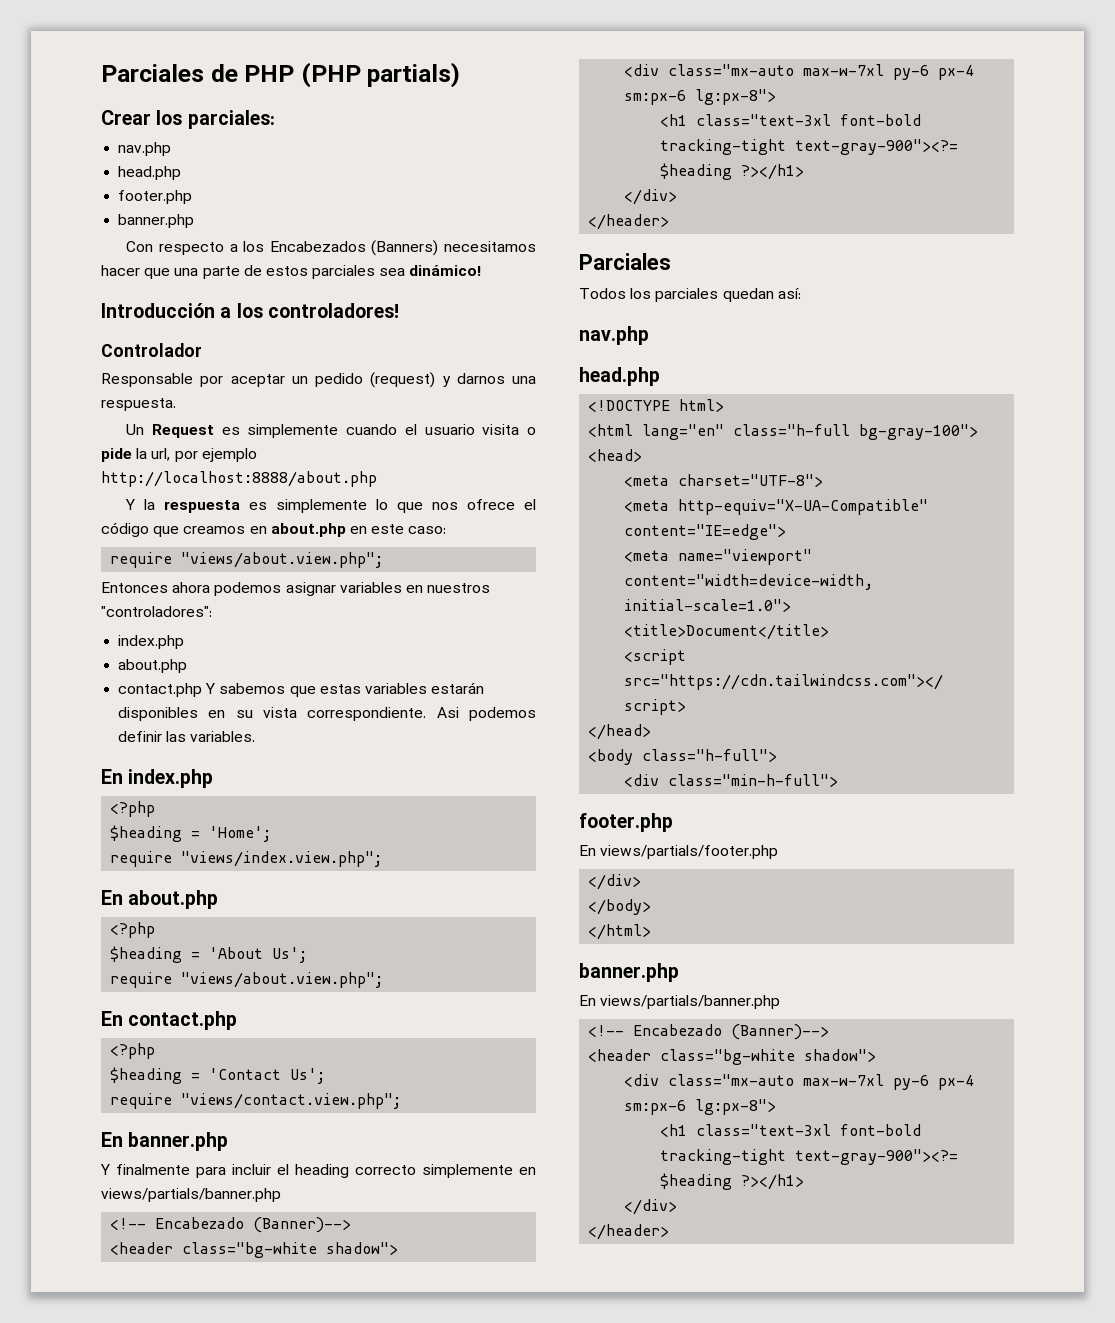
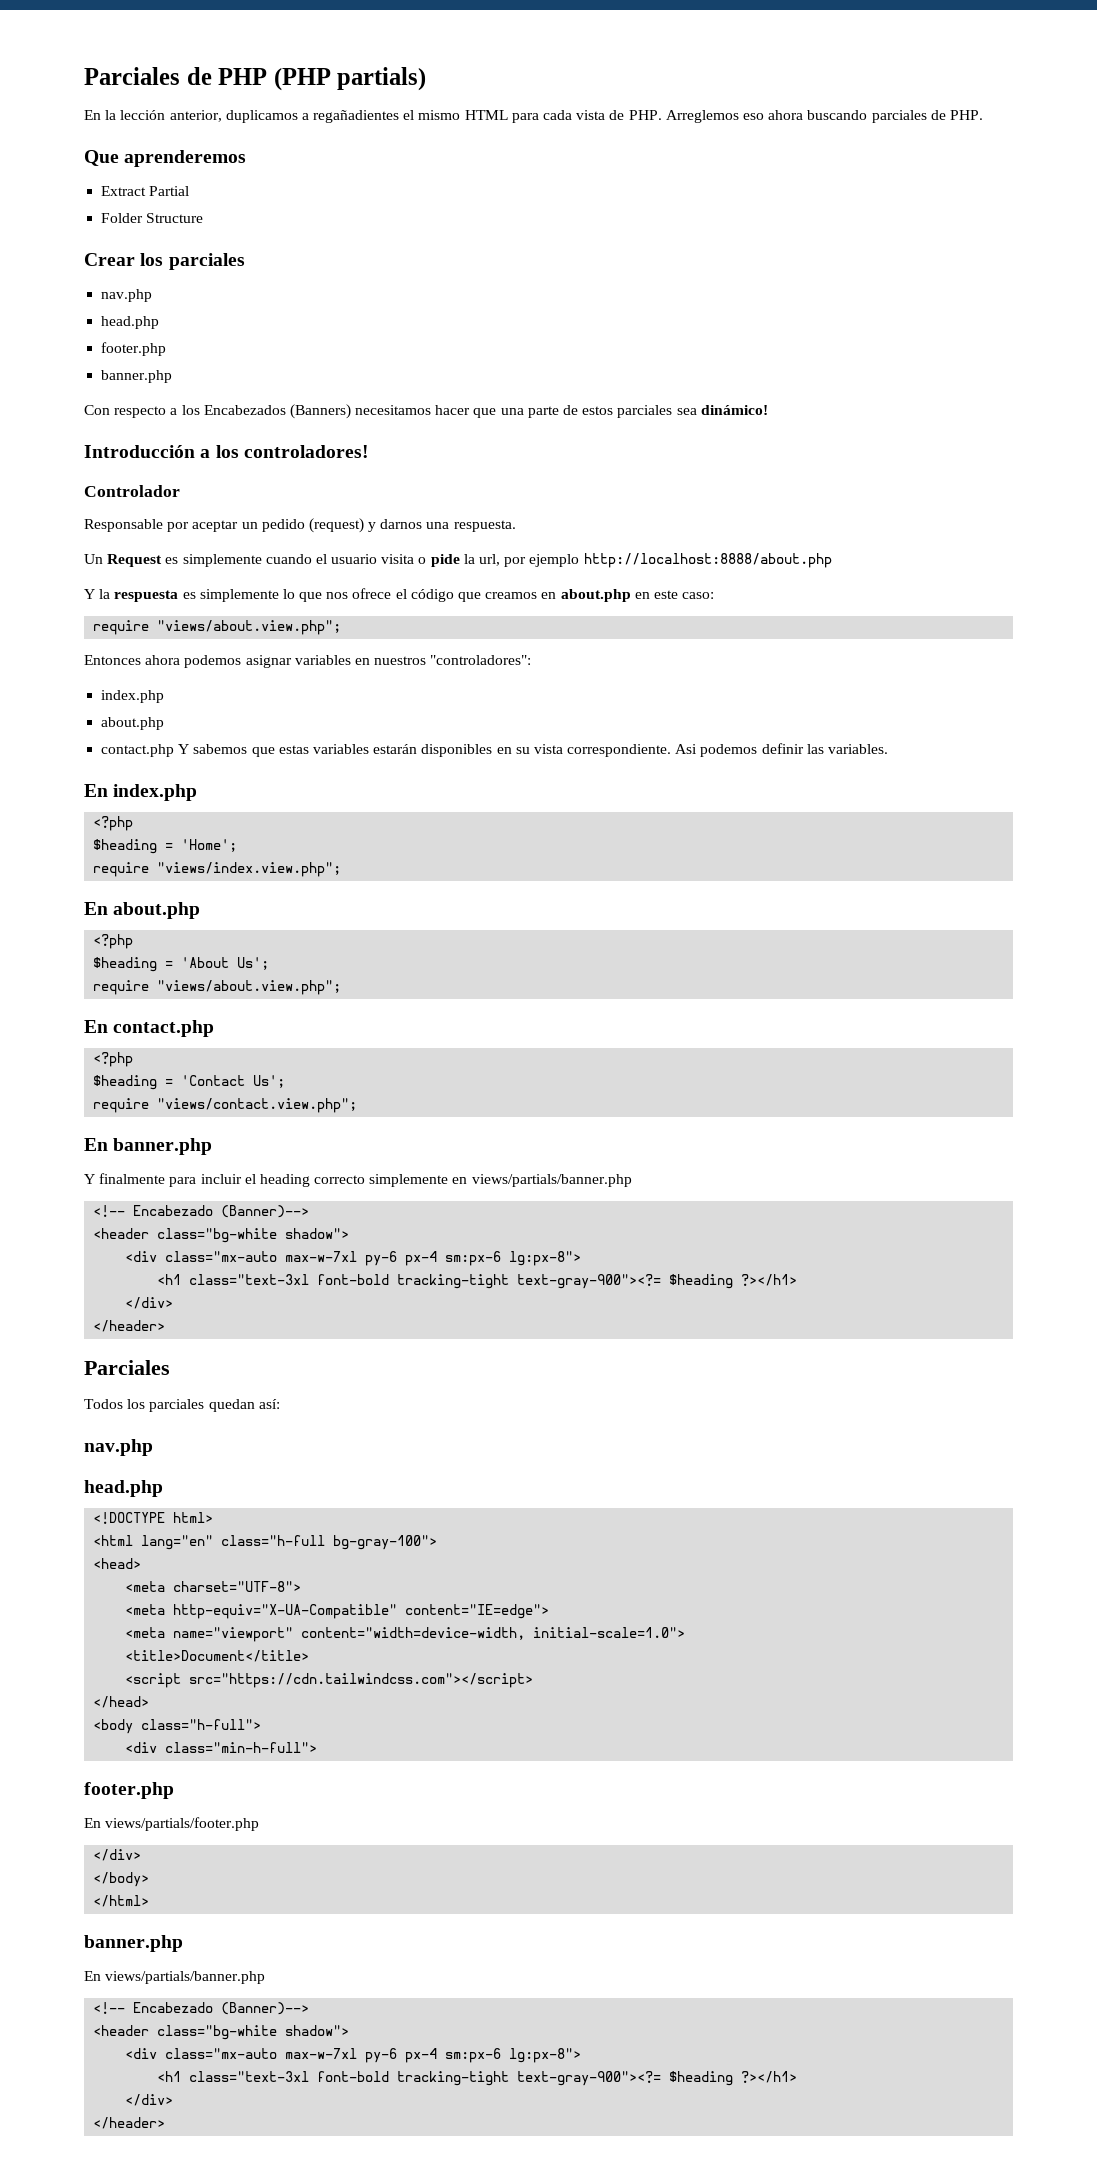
+ En la lección anterior, duplicamos a regañadientes el mismo HTML para cada vista de PHP. Arreglemos eso ahora buscando parciales de PHP.
+ Que aprenderemos
+ Extract Partial
+ Folder Structure
- Crear los parciales:
+ Crear los parciales

